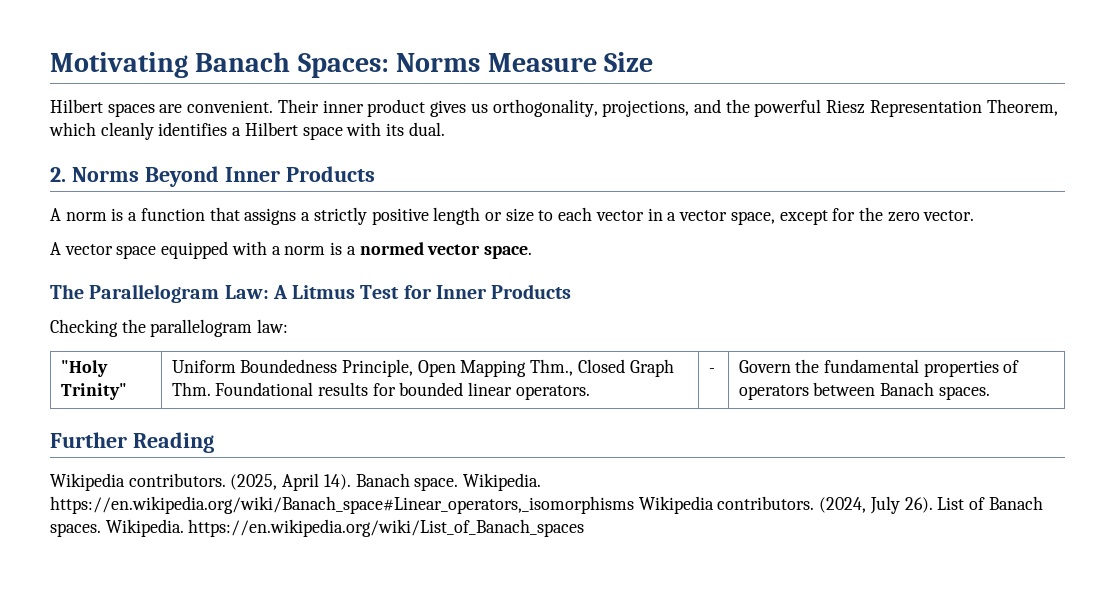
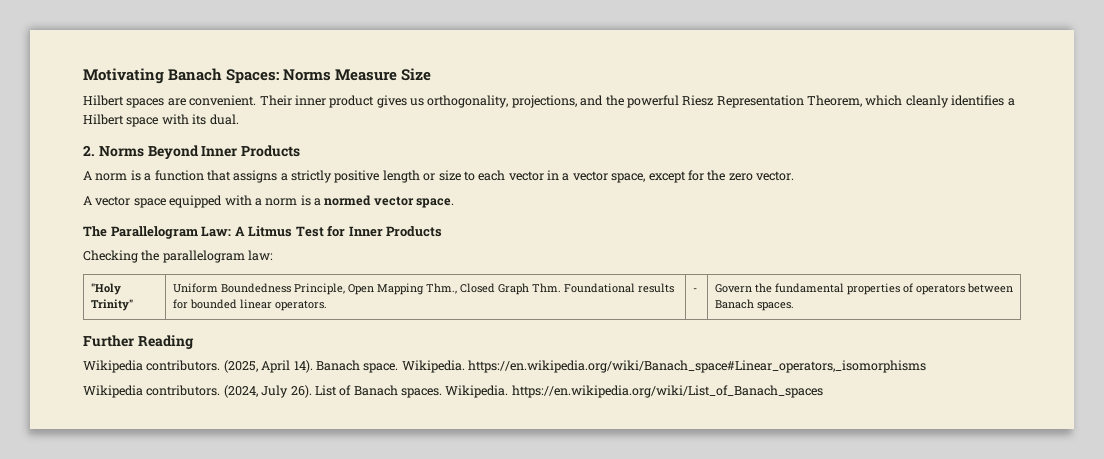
- Wikipedia. https://en.wikipedia.org/wiki/Banach_space#Linear_operators,_isomorphisms Wikipedia contributors.
+ Wikipedia. https://en.wikipedia.org/wiki/Banach_space#Linear_operators,_isomorphisms
+ Wikipedia contributors.

